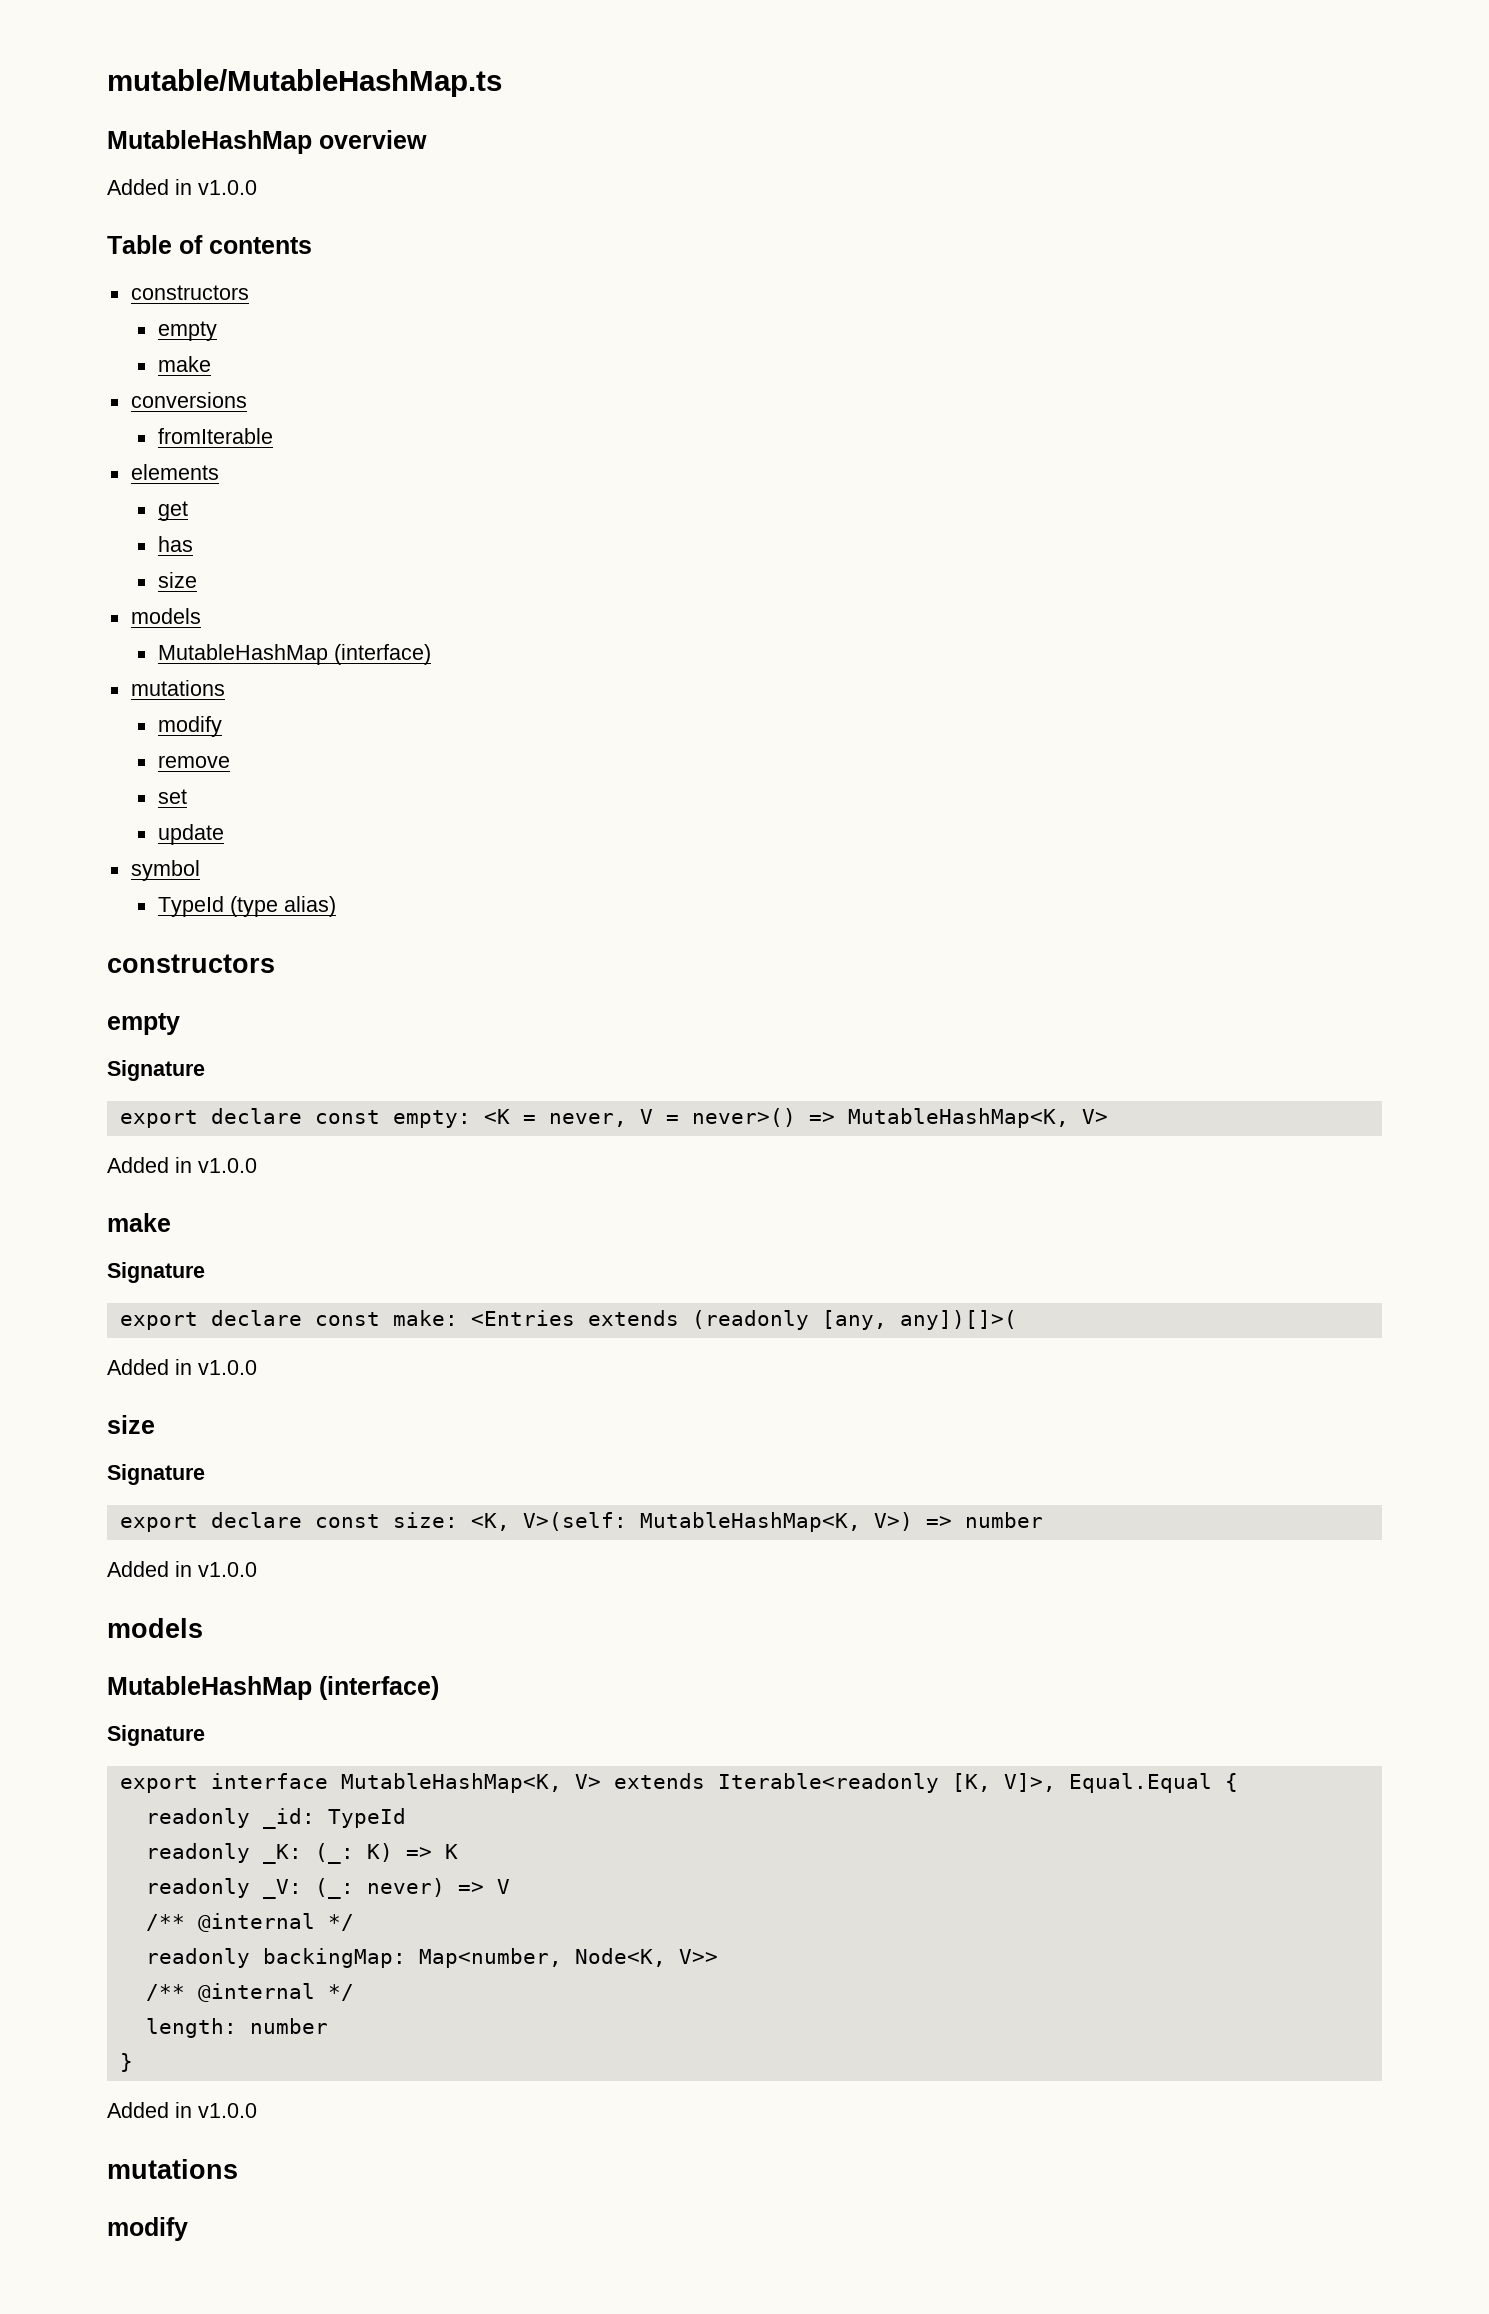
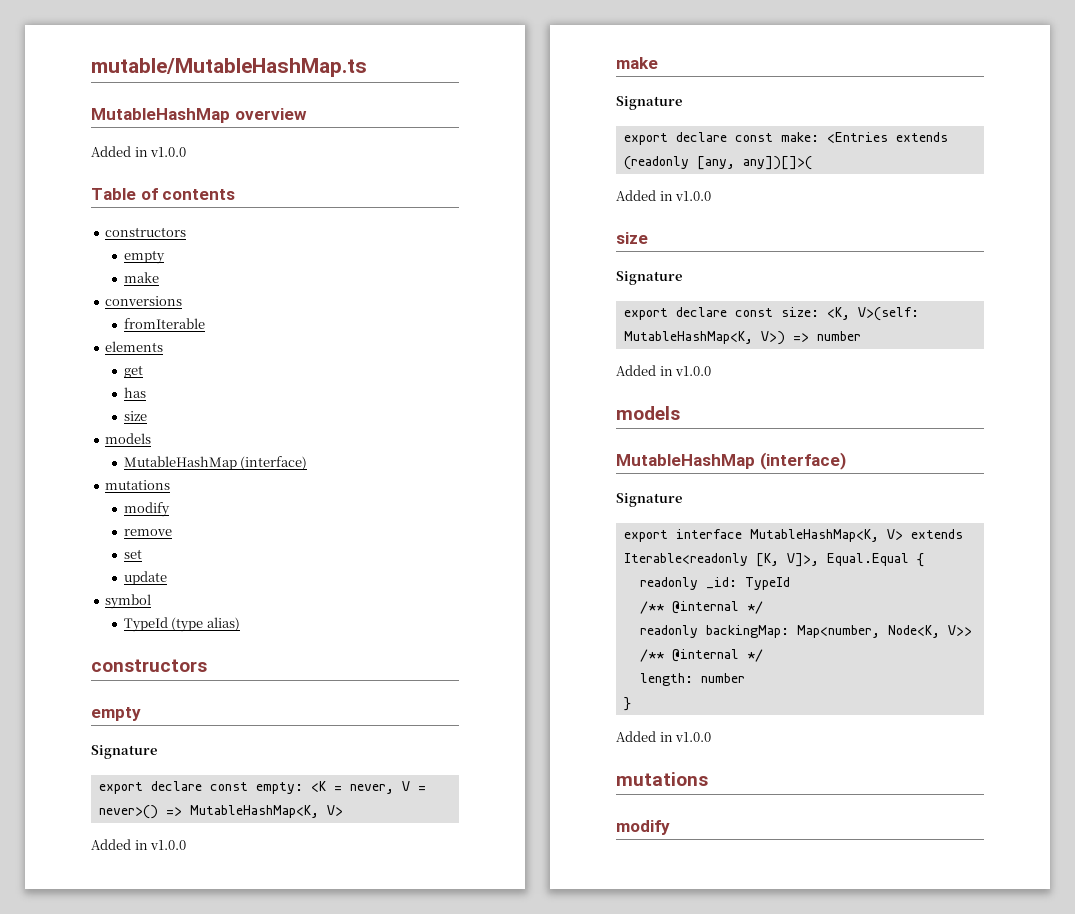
- readonly _K: (_: K) => K
- readonly _V: (_: never) => V

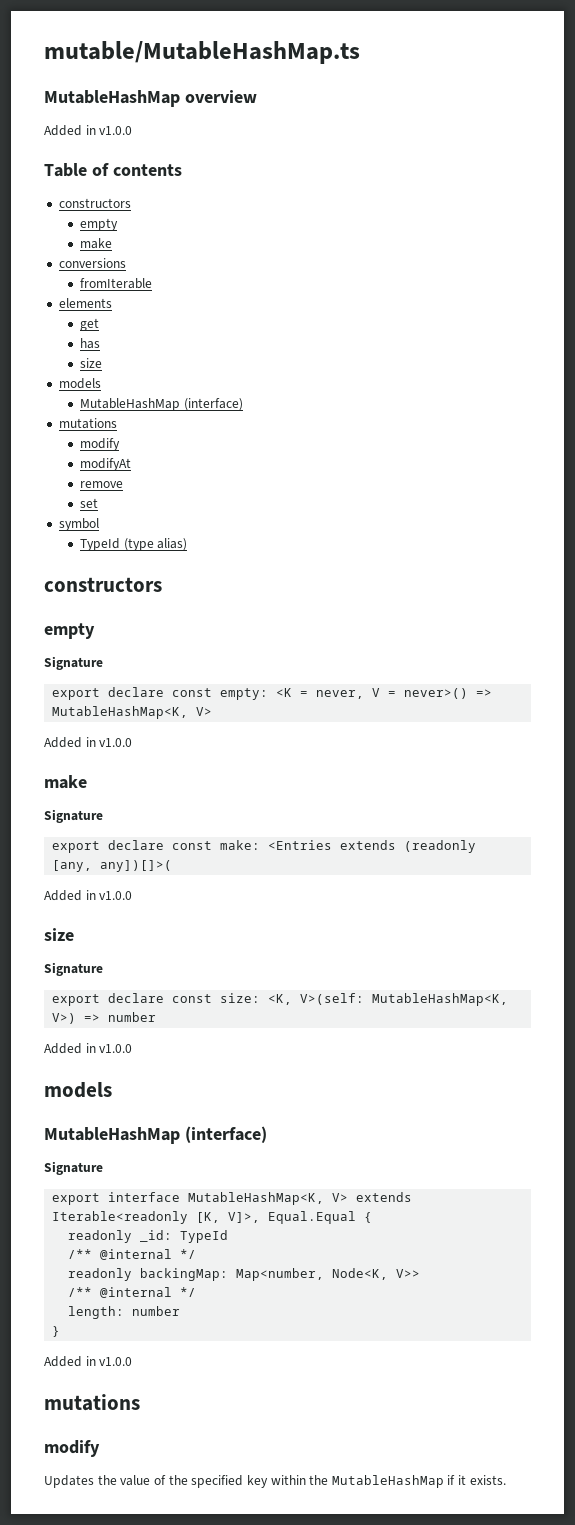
+ modifyAt
- update
+ Updates the value of the specified key within the MutableHashMap if it exists.

